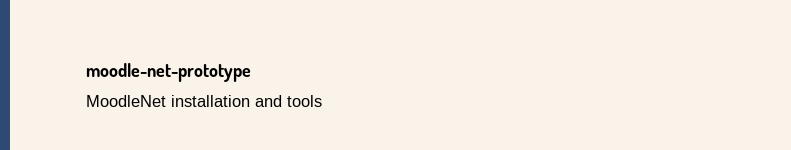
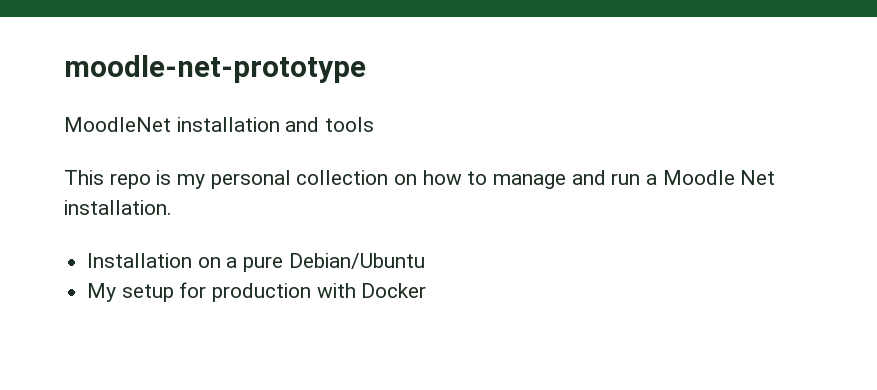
+ This repo is my personal collection on how to manage and run a Moodle Net installation.
+ Installation on a pure Debian/Ubuntu
+ My setup for production with Docker

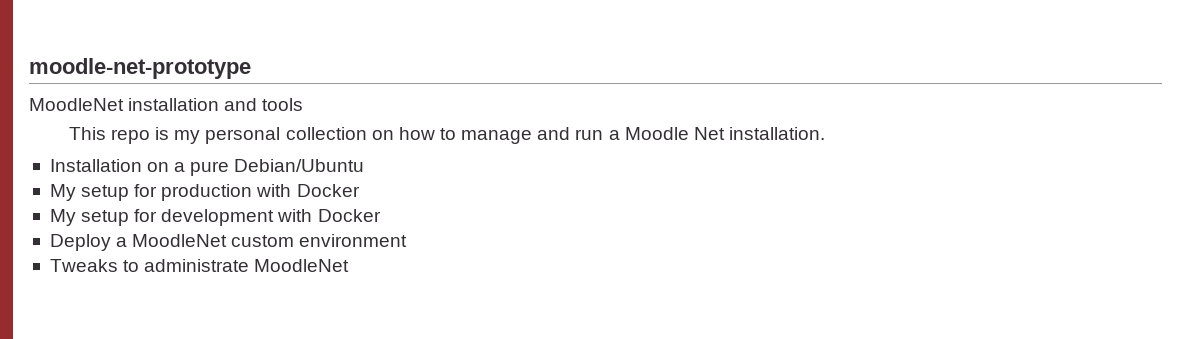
+ My setup for development with Docker
+ Deploy a MoodleNet custom environment
+ Tweaks to administrate MoodleNet

